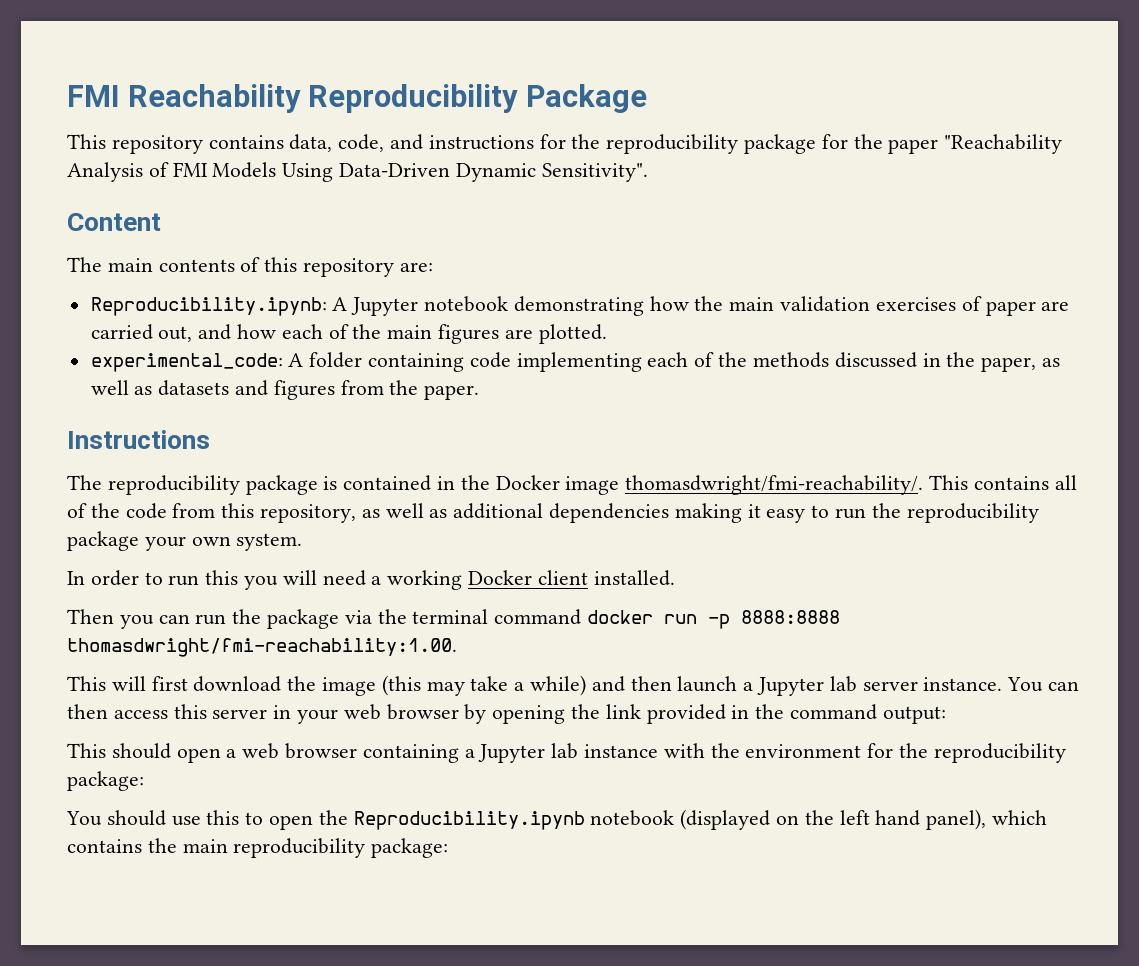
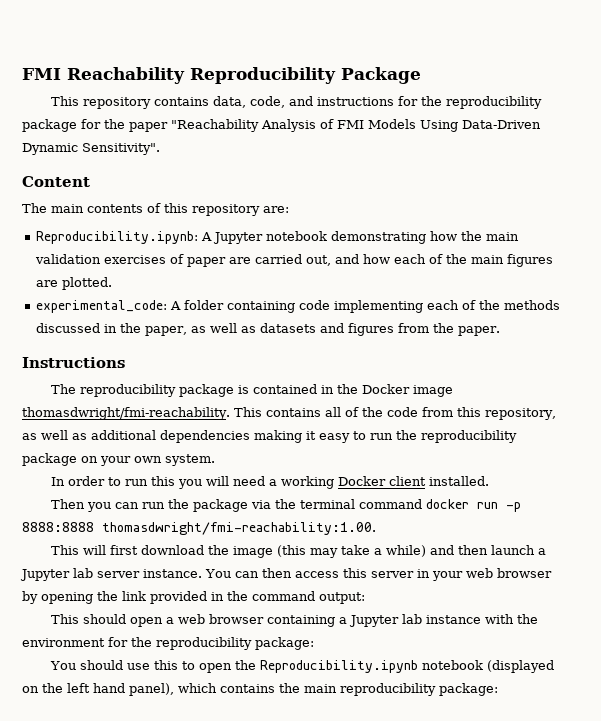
- The reproducibility package is contained in the Docker image thomasdwright/fmi-reachability/.
+ The reproducibility package is contained in the Docker image thomasdwright/fmi-reachability.
- This contains all of the code from this repository, as well as additional dependencies making it easy to run the reproducibility package your own system.
+ This contains all of the code from this repository, as well as additional dependencies making it easy to run the reproducibility package on your own system.

